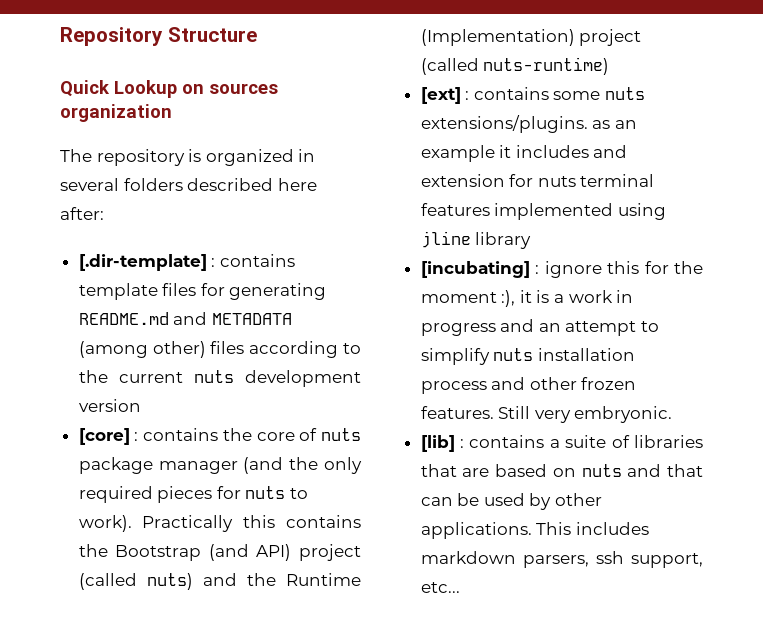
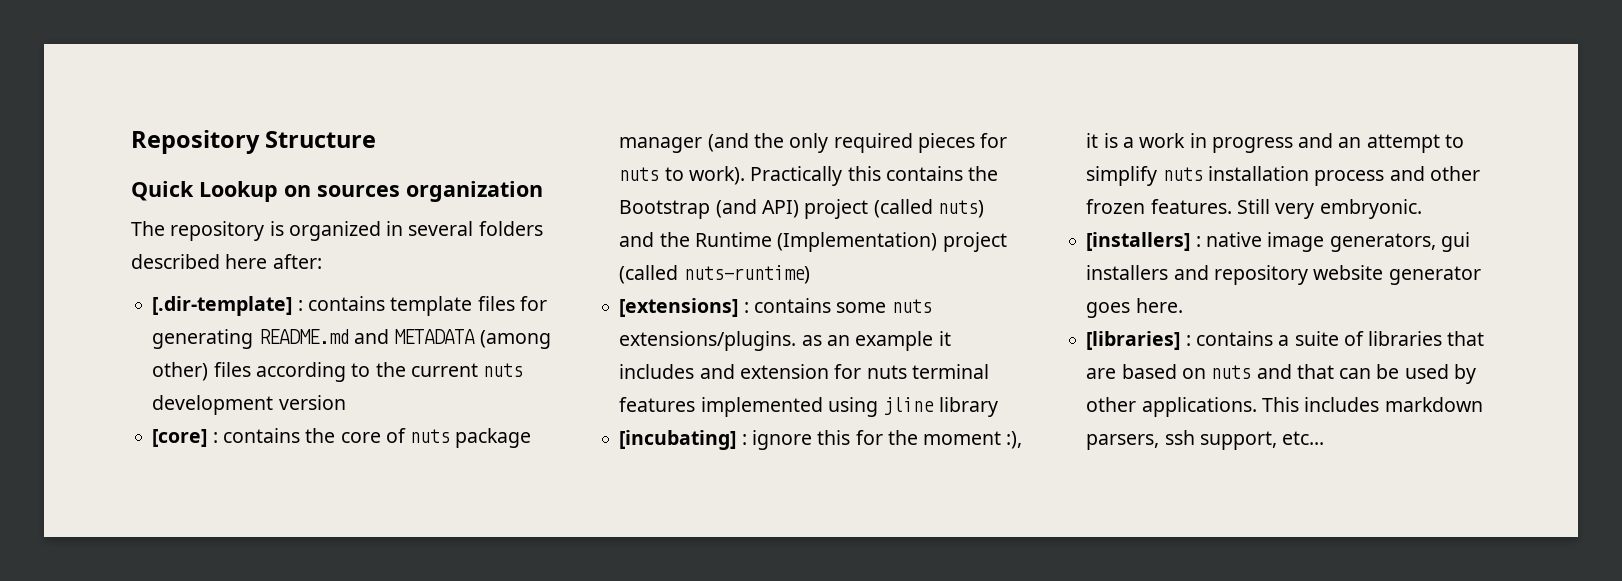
- [ext] : contains some nuts extensions/plugins. as an example it includes and extension for nuts terminal features implemented using jline library
+ [extensions] : contains some nuts extensions/plugins. as an example it includes and extension for nuts terminal features implemented using jline library
- [lib] : contains a suite of libraries that are based on nuts and that can be used by other applications.
+ [installers] : native image generators, gui installers and repository website generator goes here.
+ [libraries] : contains a suite of libraries that are based on nuts and that can be used by other applications.

